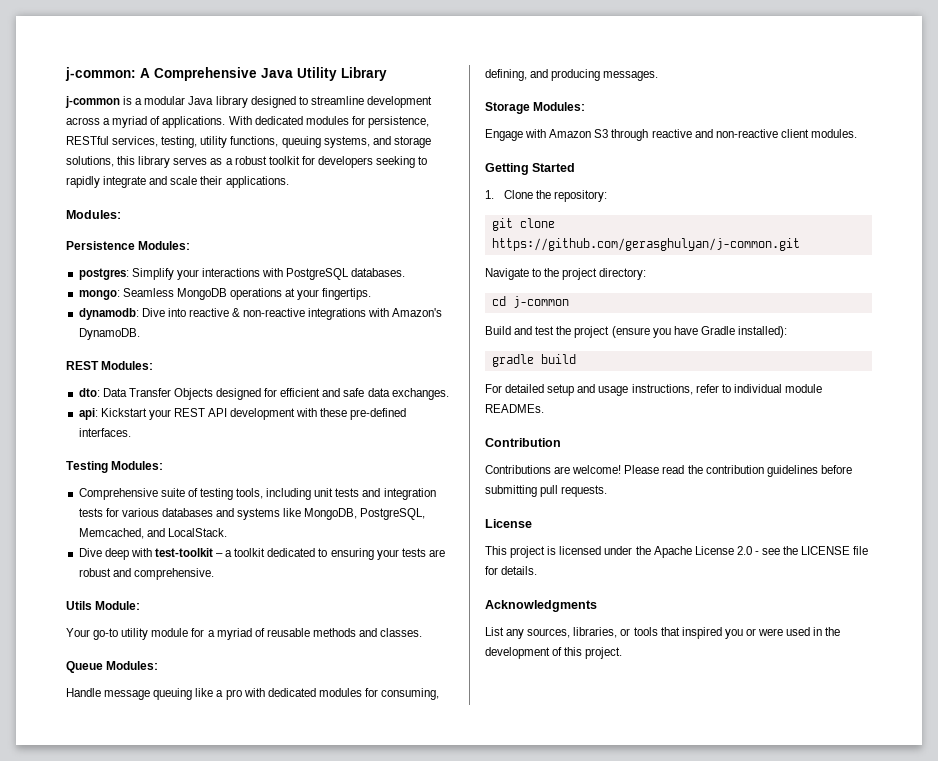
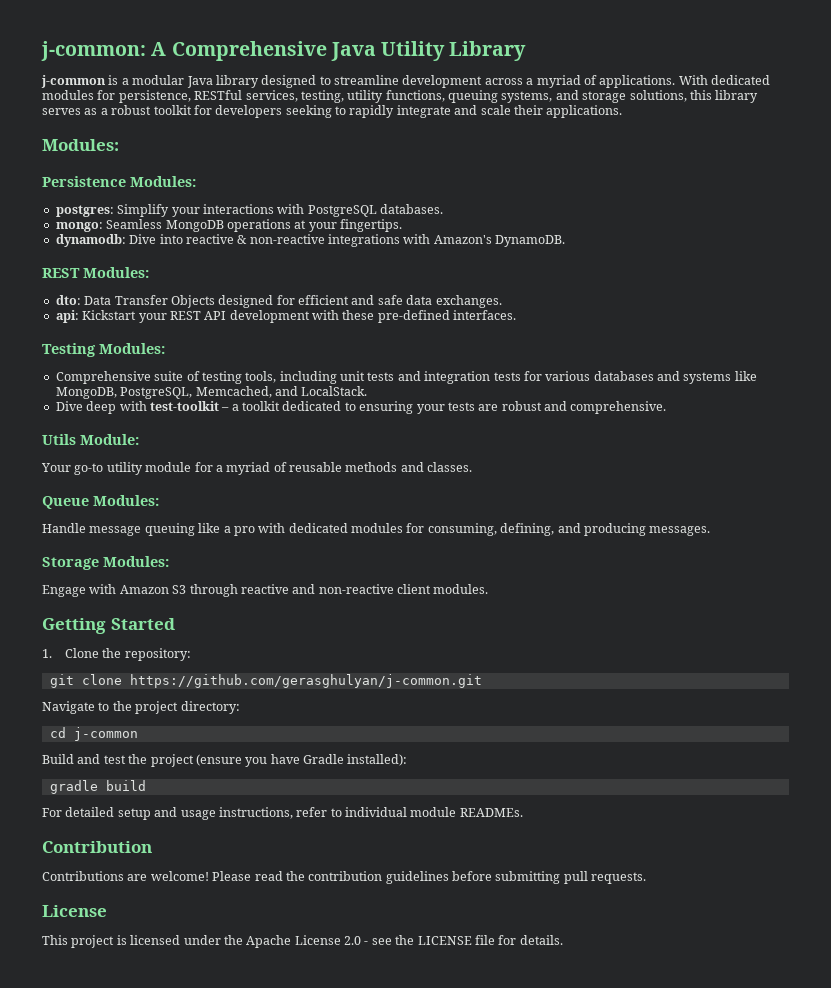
- Acknowledgments
- List any sources, libraries, or tools that inspired you or were used in the development of this project.

